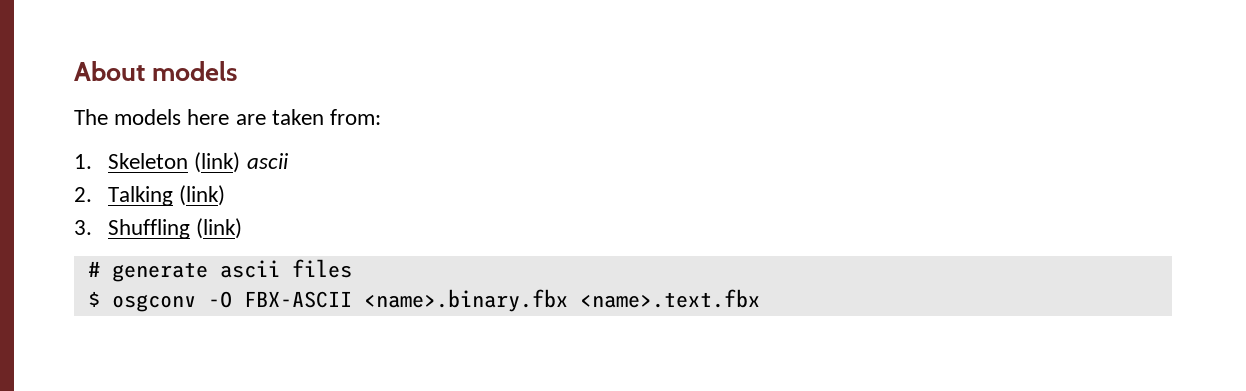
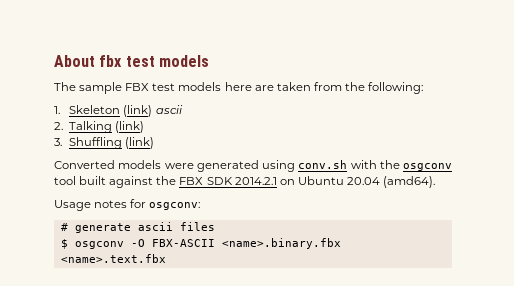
- About models
+ About fbx test models
- The models here are taken from:
+ The sample FBX test models here are taken from the following:
+ Converted models were generated using conv.sh with the osgconv tool built against the FBX SDK 2014.2.1 on Ubuntu 20.04 (amd64).
+ Usage notes for osgconv:

